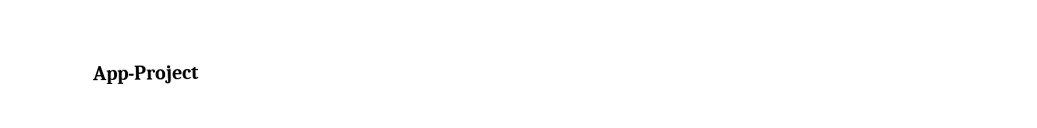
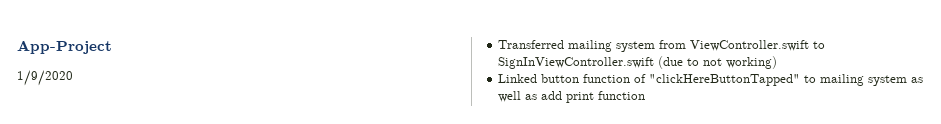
+ 1/9/2020
+ Transferred mailing system from ViewController.swift to SignInViewController.swift (due to not working)
+ Linked button function of "clickHereButtonTapped" to mailing system as well as add print function

